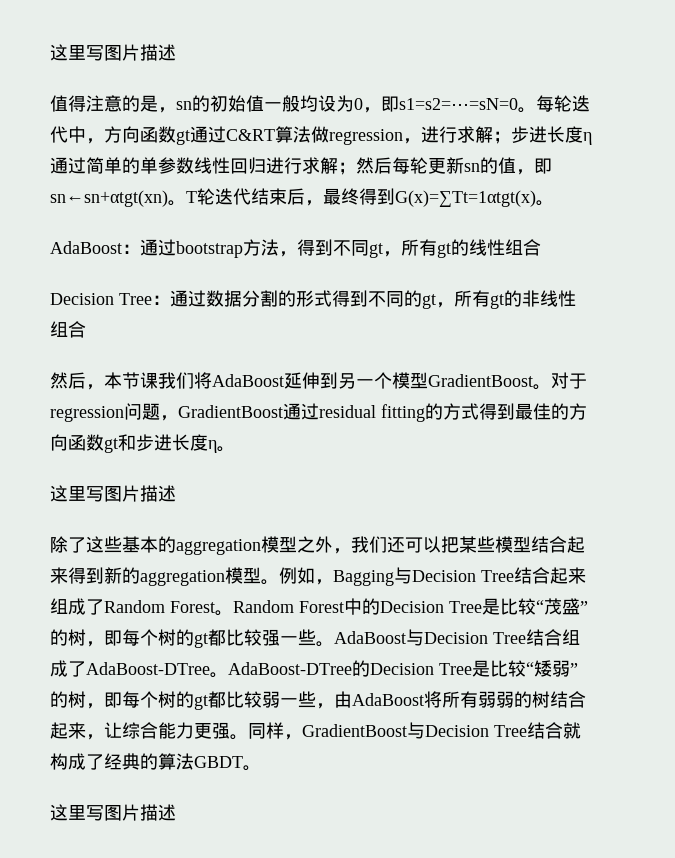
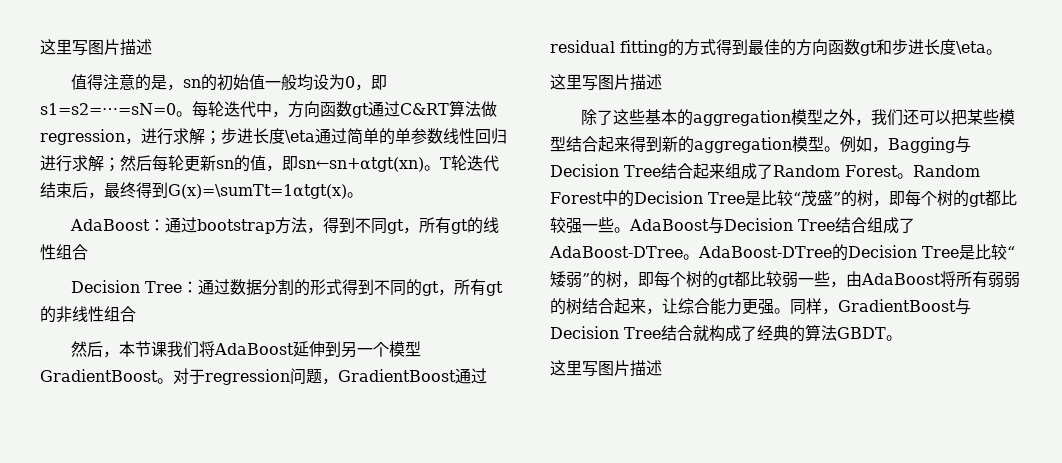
- 每轮迭代中，方向函数gt通过C&RT算法做regression，进行求解；步进长度η通过简单的单参数线性回归进行求解；然后每轮更新sn的值，即sn←sn+αtgt(xn)。
+ 每轮迭代中，方向函数gt通过C&RT算法做regression，进行求解；步进长度\eta通过简单的单参数线性回归进行求解；然后每轮更新sn的值，即sn←sn+αtgt(xn)。
- T轮迭代结束后，最终得到G(x)=∑Tt=1αtgt(x)。
+ T轮迭代结束后，最终得到G(x)=\sumTt=1αtgt(x)。
- 对于regression问题，GradientBoost通过residual fitting的方式得到最佳的方向函数gt和步进长度η。
+ 对于regression问题，GradientBoost通过residual fitting的方式得到最佳的方向函数gt和步进长度\eta。

